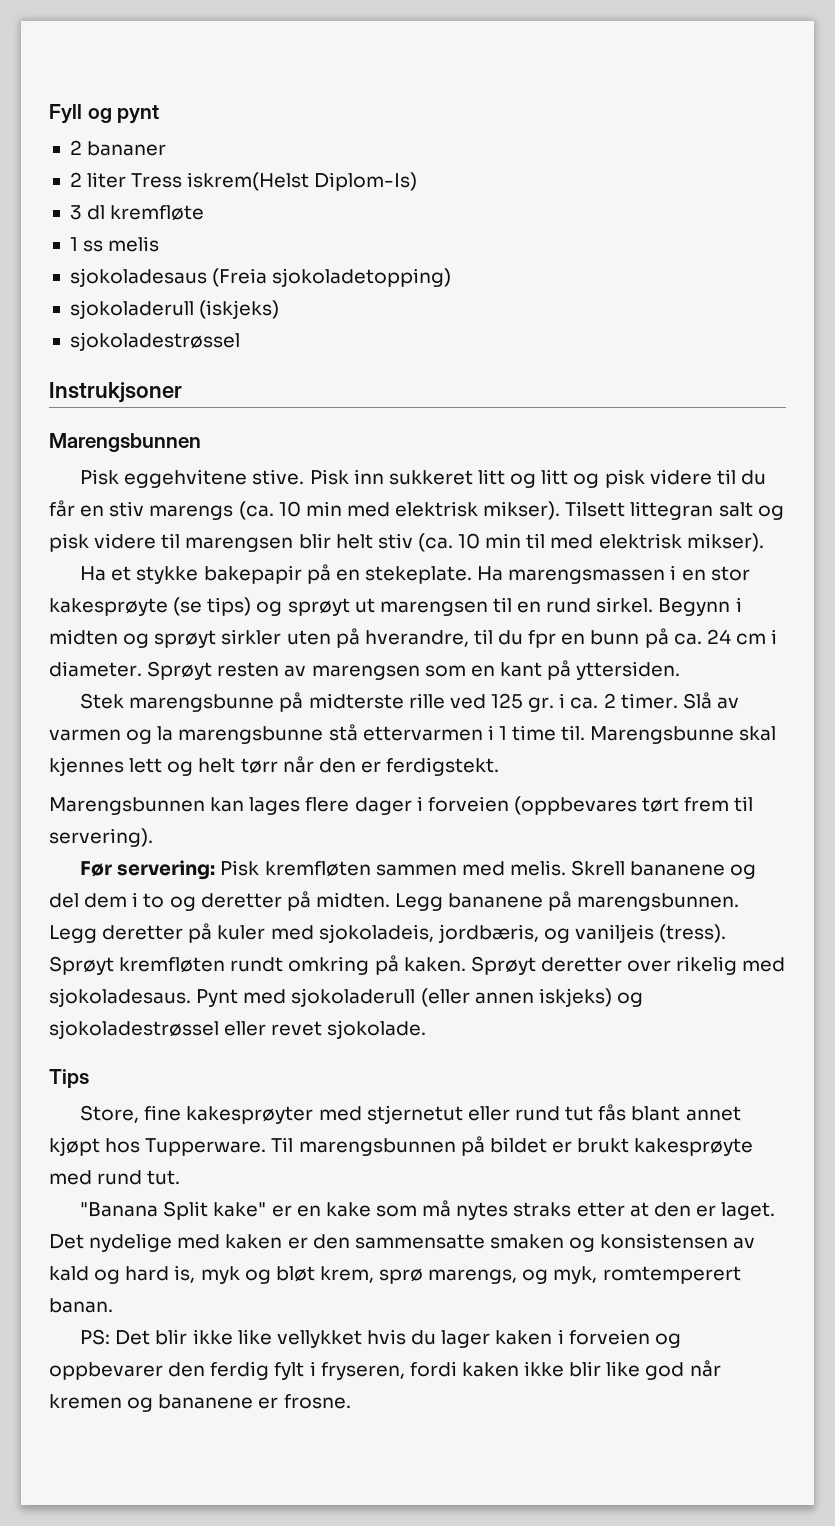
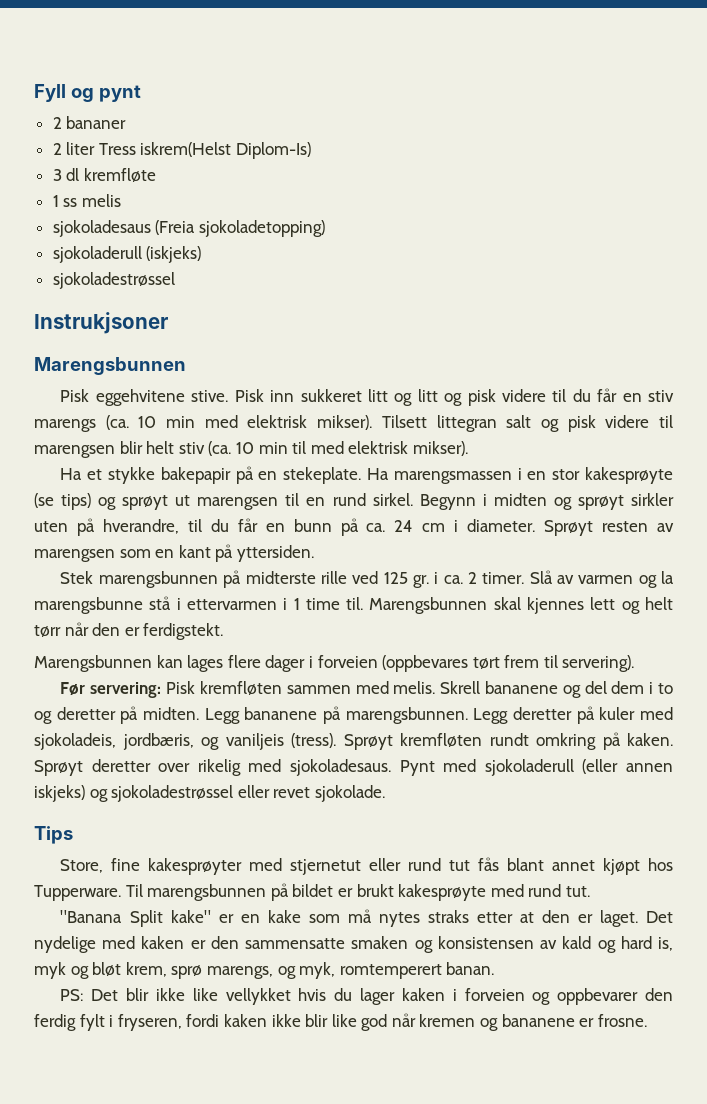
- Begynn i midten og sprøyt sirkler uten på hverandre, til du fpr en bunn på ca. 24 cm i diameter.
+ Begynn i midten og sprøyt sirkler uten på hverandre, til du får en bunn på ca. 24 cm i diameter.
- Stek marengsbunne på midterste rille ved 125 gr. i ca. 2 timer.
+ Stek marengsbunnen på midterste rille ved 125 gr. i ca. 2 timer.
- Slå av varmen og la marengsbunne stå ettervarmen i 1 time til.
+ Slå av varmen og la marengsbunne stå i ettervarmen i 1 time til.
- Marengsbunne skal kjennes lett og helt tørr når den er ferdigstekt.
+ Marengsbunnen skal kjennes lett og helt tørr når den er ferdigstekt.

